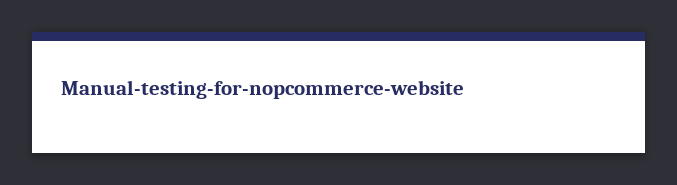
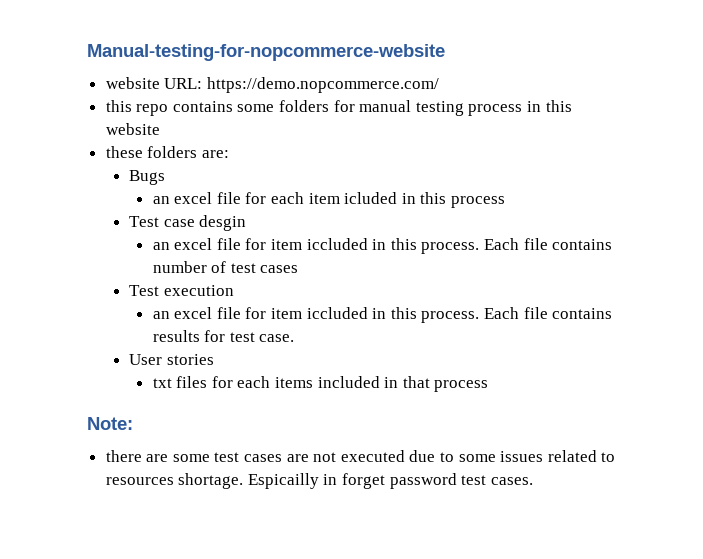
+ website URL: https://demo.nopcommerce.com/
+ this repo contains some folders for manual testing process in this website
+ these folders are:
+ Bugs
+ an excel file for each item icluded in this process
+ Test case desgin
+ an excel file for item iccluded in this process. Each file contains number of test cases
+ Test execution
+ an excel file for item iccluded in this process. Each file contains results for test case.
+ User stories
+ txt files for each items included in that process
+ Note:
+ there are some test cases are not executed due to some issues related to resources shortage. Espicailly in forget password test cases.

